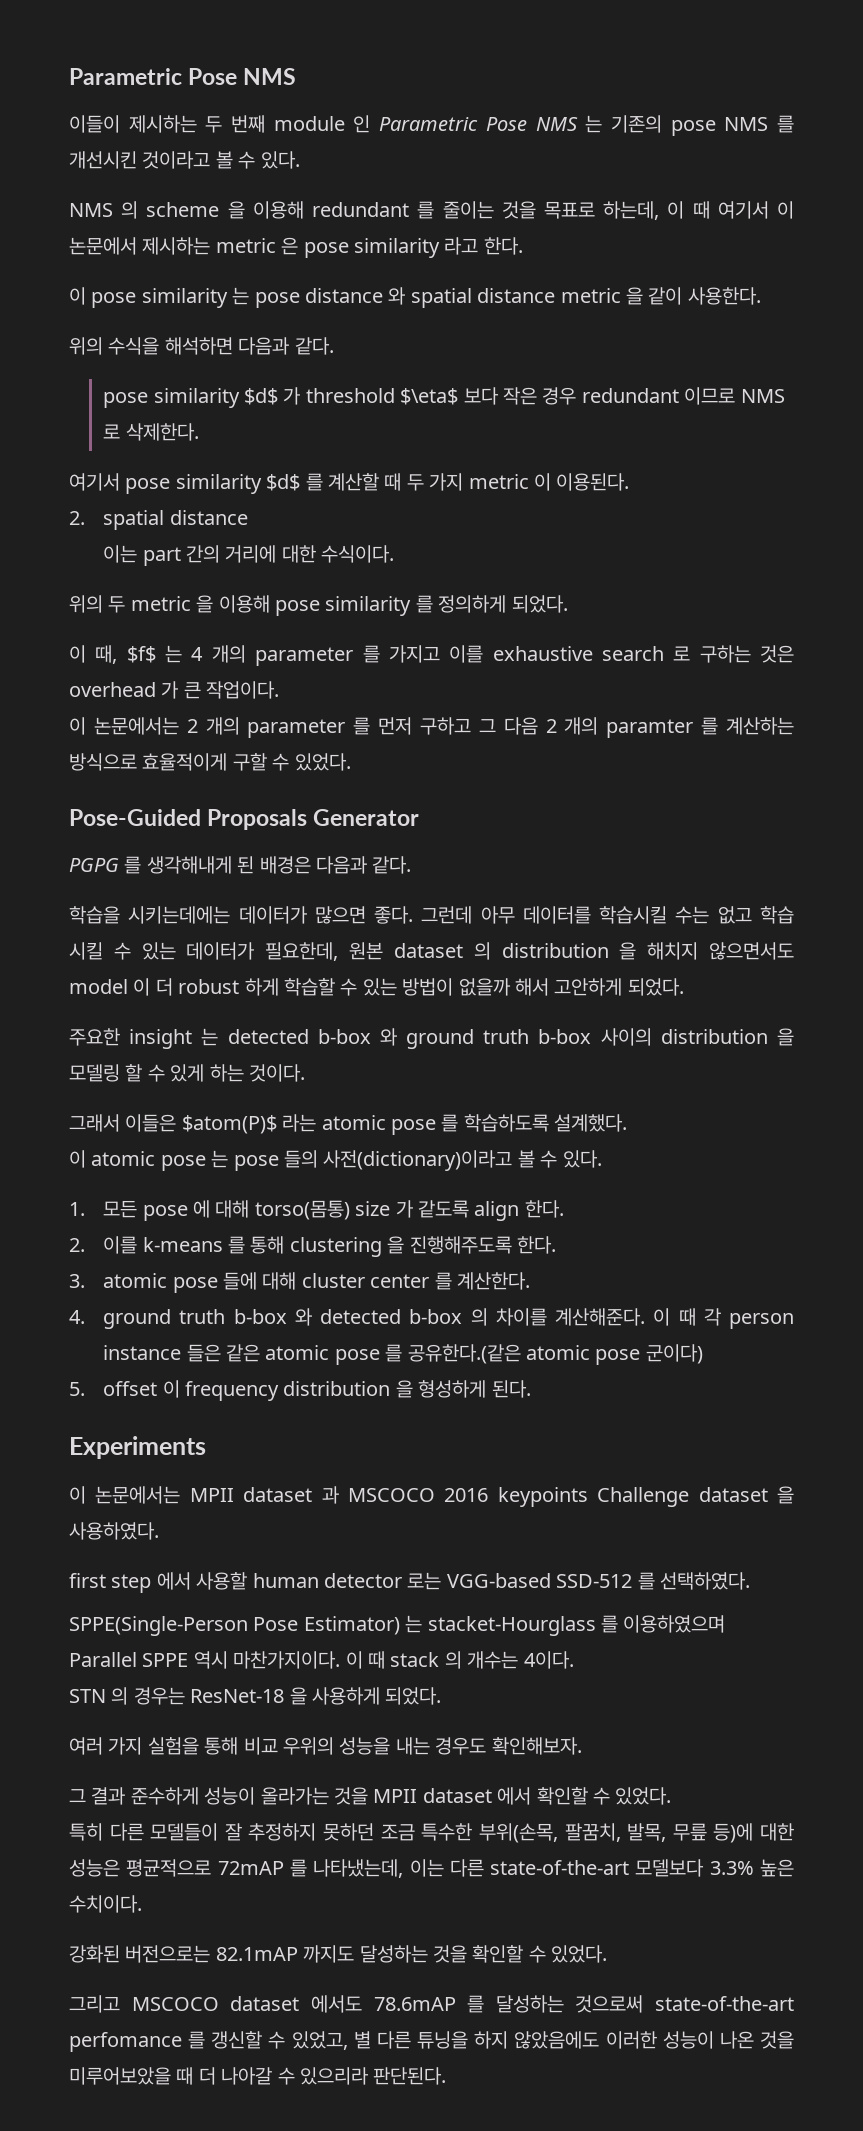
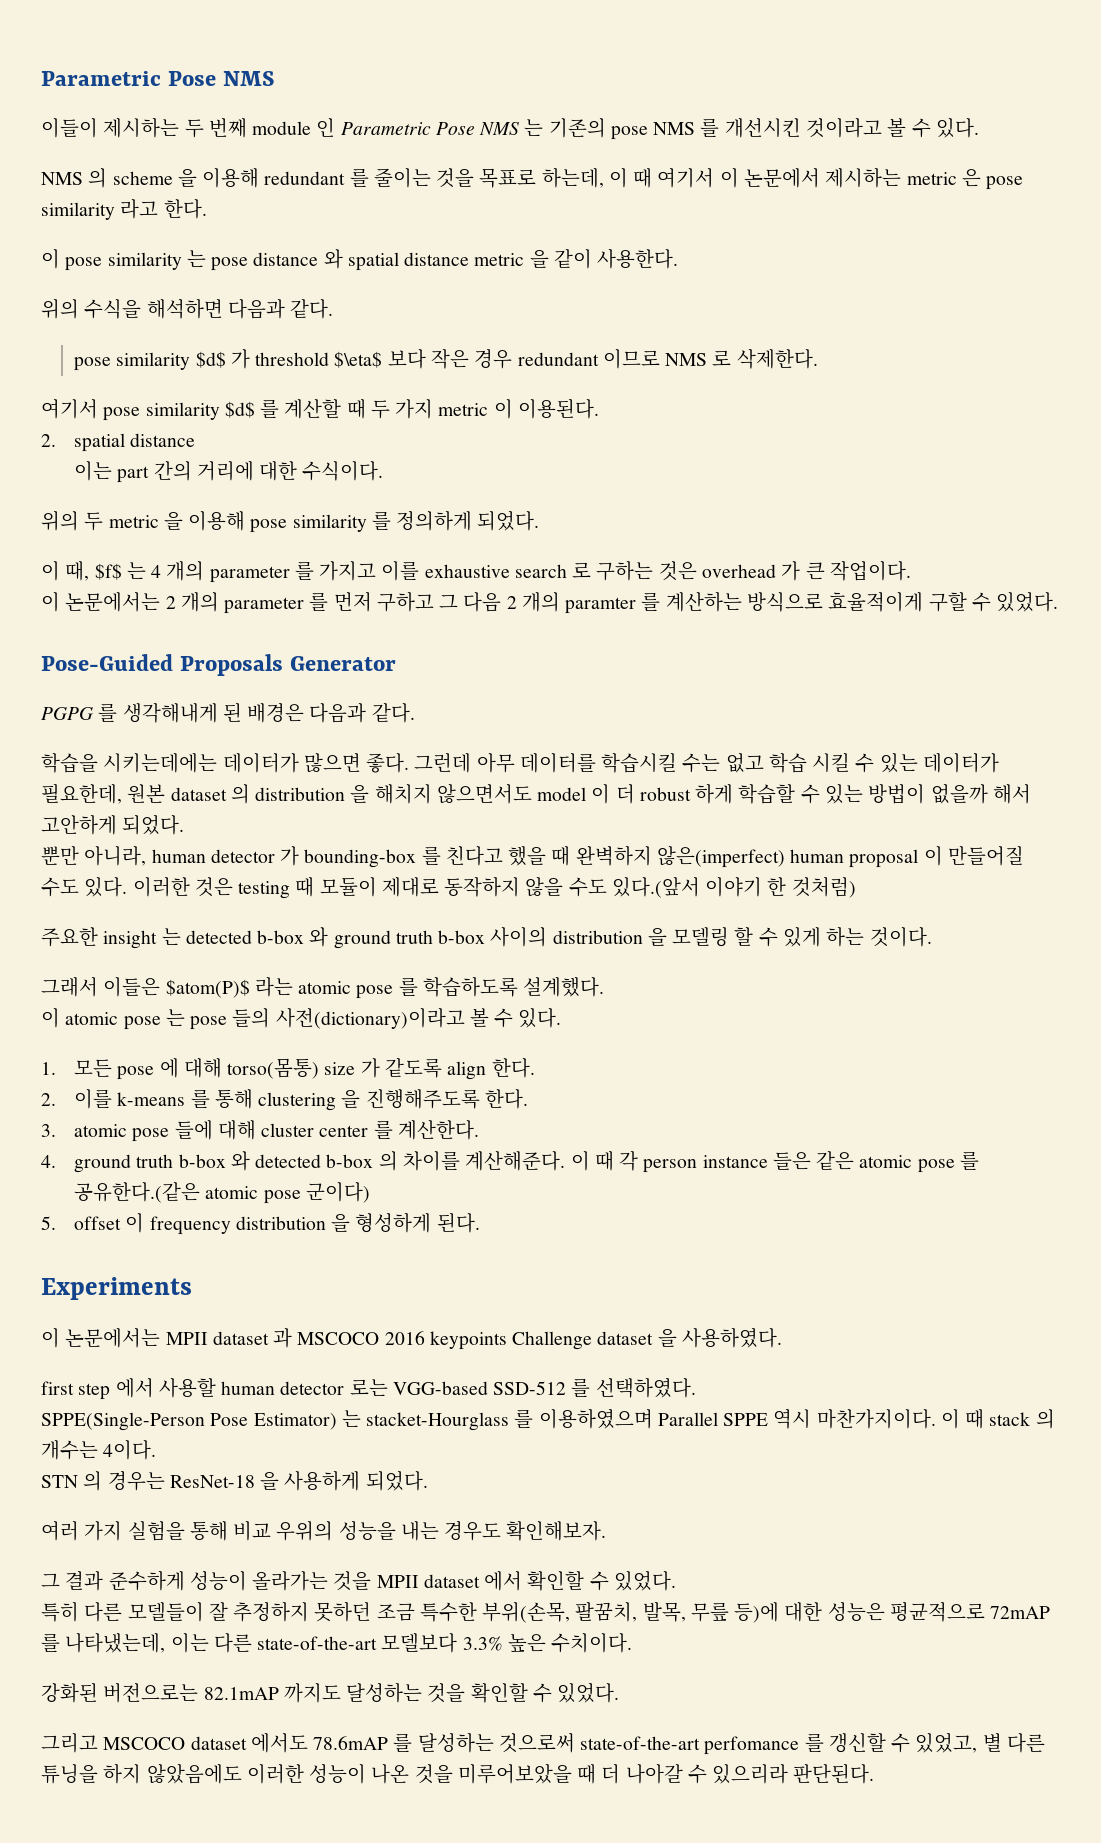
+ 뿐만 아니라, human detector 가 bounding-box 를 친다고 했을 때 완벽하지 않은(imperfect) human proposal 이 만들어질 수도 있다. 이러한 것은 testing 때 모듈이 제대로 동작하지 않을 수도 있다.(앞서 이야기 한 것처럼)

